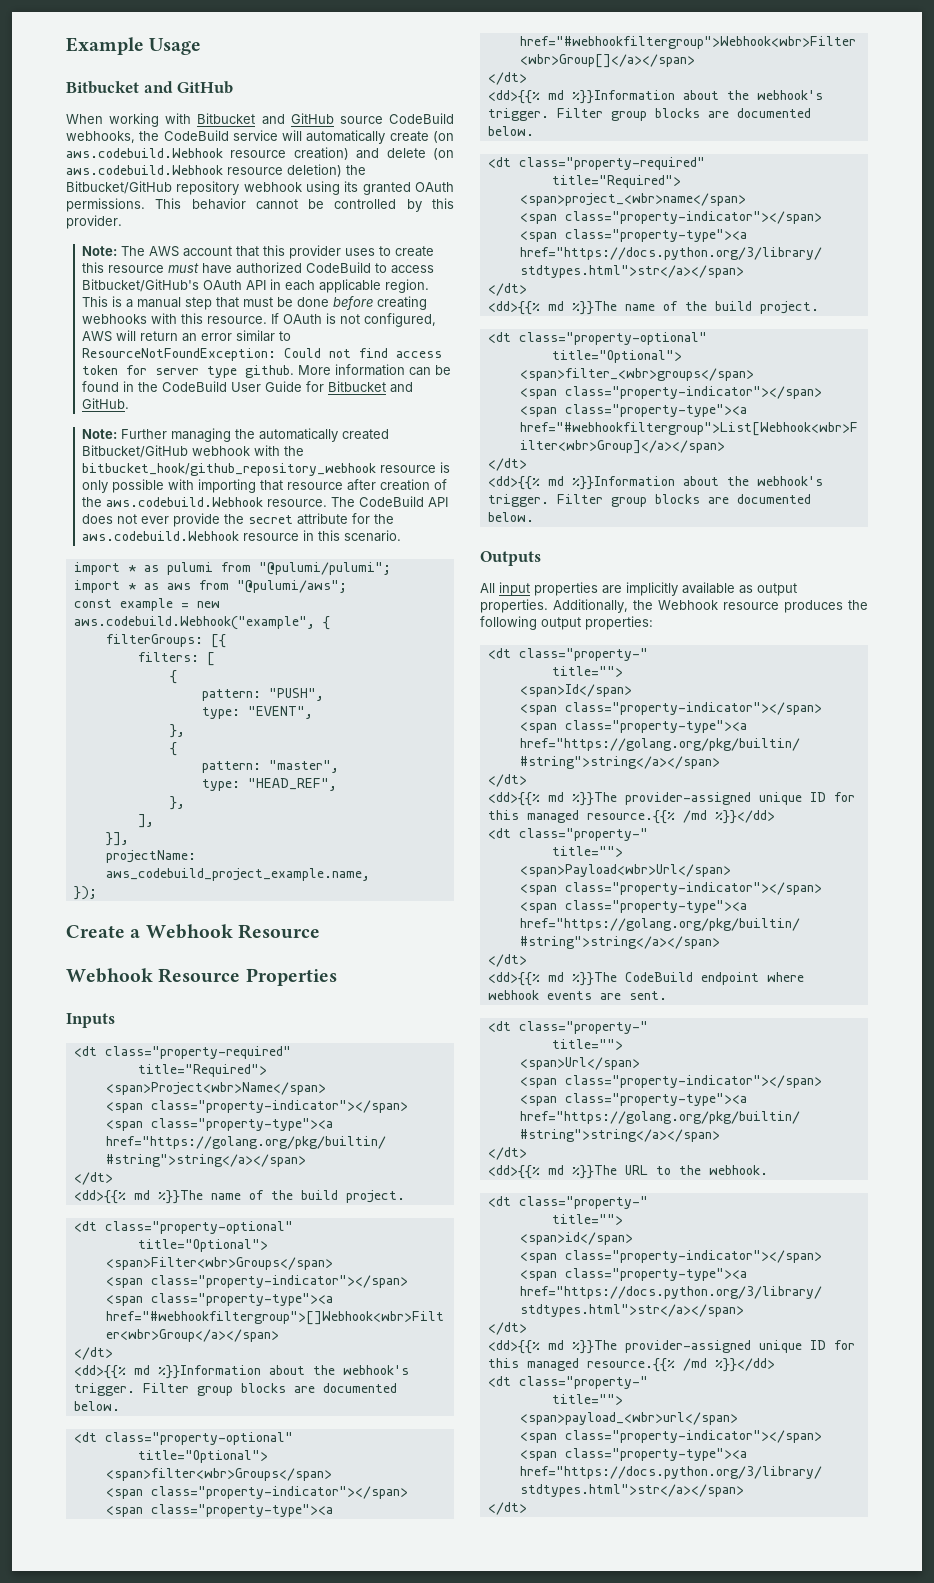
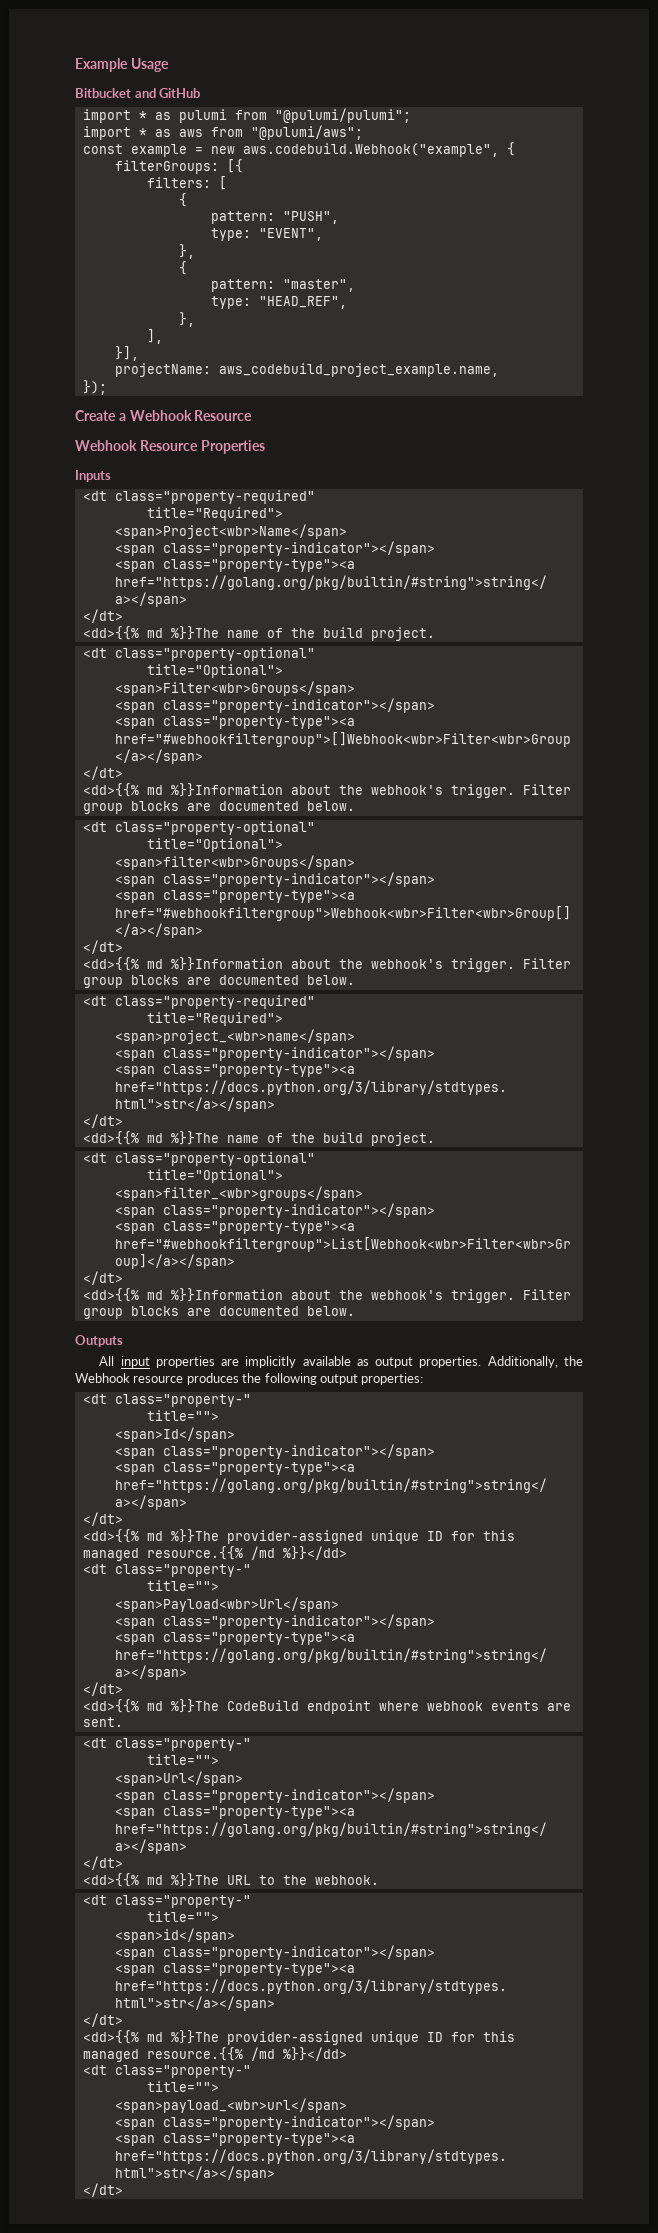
- When working with Bitbucket and GitHub source CodeBuild webhooks, the CodeBuild service will automatically create (on aws.codebuild.Webhook resource creation) and delete (on aws.codebuild.Webhook resource deletion) the Bitbucket/GitHub repository webhook using its granted OAuth permissions. This behavior cannot be controlled by this provider.
- Note: The AWS account that this provider uses to create this resource must have authorized CodeBuild to access Bitbucket/GitHub's OAuth API in each applicable region. This is a manual step that must be done before creating webhooks with this resource. If OAuth is not configured, AWS will return an error similar to ResourceNotFoundException: Could not find access token for server type github. More information can be found in the CodeBuild User Guide for Bitbucket and GitHub.
- Note: Further managing the automatically created Bitbucket/GitHub webhook with the bitbucket_hook/github_repository_webhook resource is only possible with importing that resource after creation of the aws.codebuild.Webhook resource. The CodeBuild API does not ever provide the secret attribute for the aws.codebuild.Webhook resource in this scenario.

